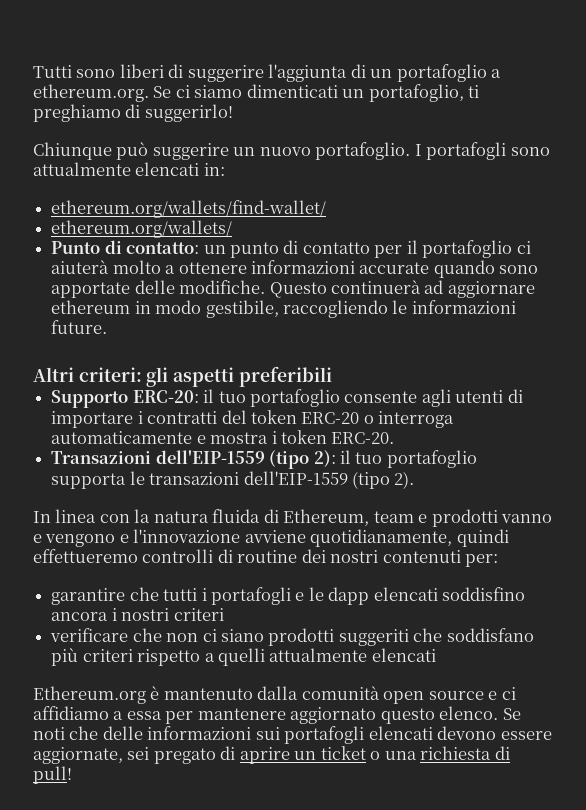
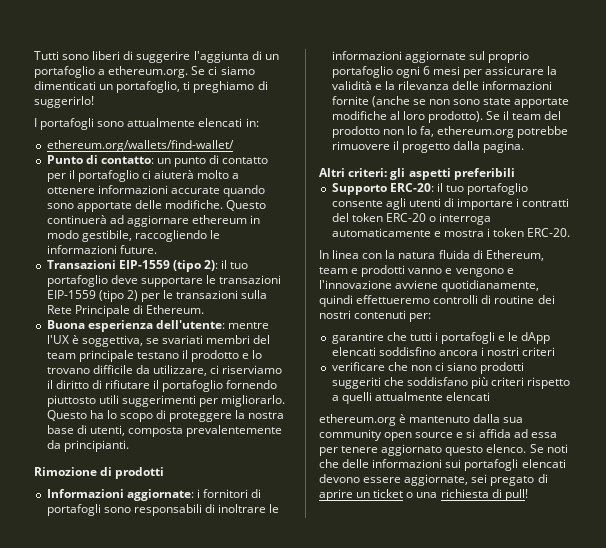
- Chiunque può suggerire un nuovo portafoglio.
- ethereum.org/wallets/
+ Transazioni EIP-1559 (tipo 2): il tuo portafoglio deve supportare le transazioni EIP-1559 (tipo 2) per le transazioni sulla Rete Principale di Ethereum.
+ Buona esperienza dell'utente: mentre l'UX è soggettiva, se svariati membri del team principale testano il prodotto e lo trovano difficile da utilizzare, ci riserviamo il diritto di rifiutare il portafoglio fornendo piuttosto utili suggerimenti per migliorarlo. Questo ha lo scopo di proteggere la nostra base di utenti, composta prevalentemente da principianti.
+ Rimozione di prodotti
+ Informazioni aggiornate: i fornitori di portafogli sono responsabili di inoltrare le informazioni aggiornate sul proprio portafoglio ogni 6 mesi per assicurare la validità e la rilevanza delle informazioni fornite (anche se non sono state apportate modifiche al loro prodotto). Se il team del prodotto non lo fa, ethereum.org potrebbe rimuovere il progetto dalla pagina.
- Transazioni dell'EIP-1559 (tipo 2): il tuo portafoglio supporta le transazioni dell'EIP-1559 (tipo 2).
- garantire che tutti i portafogli e le dapp elencati soddisfino ancora i nostri criteri
+ garantire che tutti i portafogli e le dApp elencati soddisfino ancora i nostri criteri
- Ethereum.org è mantenuto dalla comunità open source e ci affidiamo a essa per mantenere aggiornato questo elenco.
+ ethereum.org è mantenuto dalla sua community open source e si affida ad essa per tenere aggiornato questo elenco.

